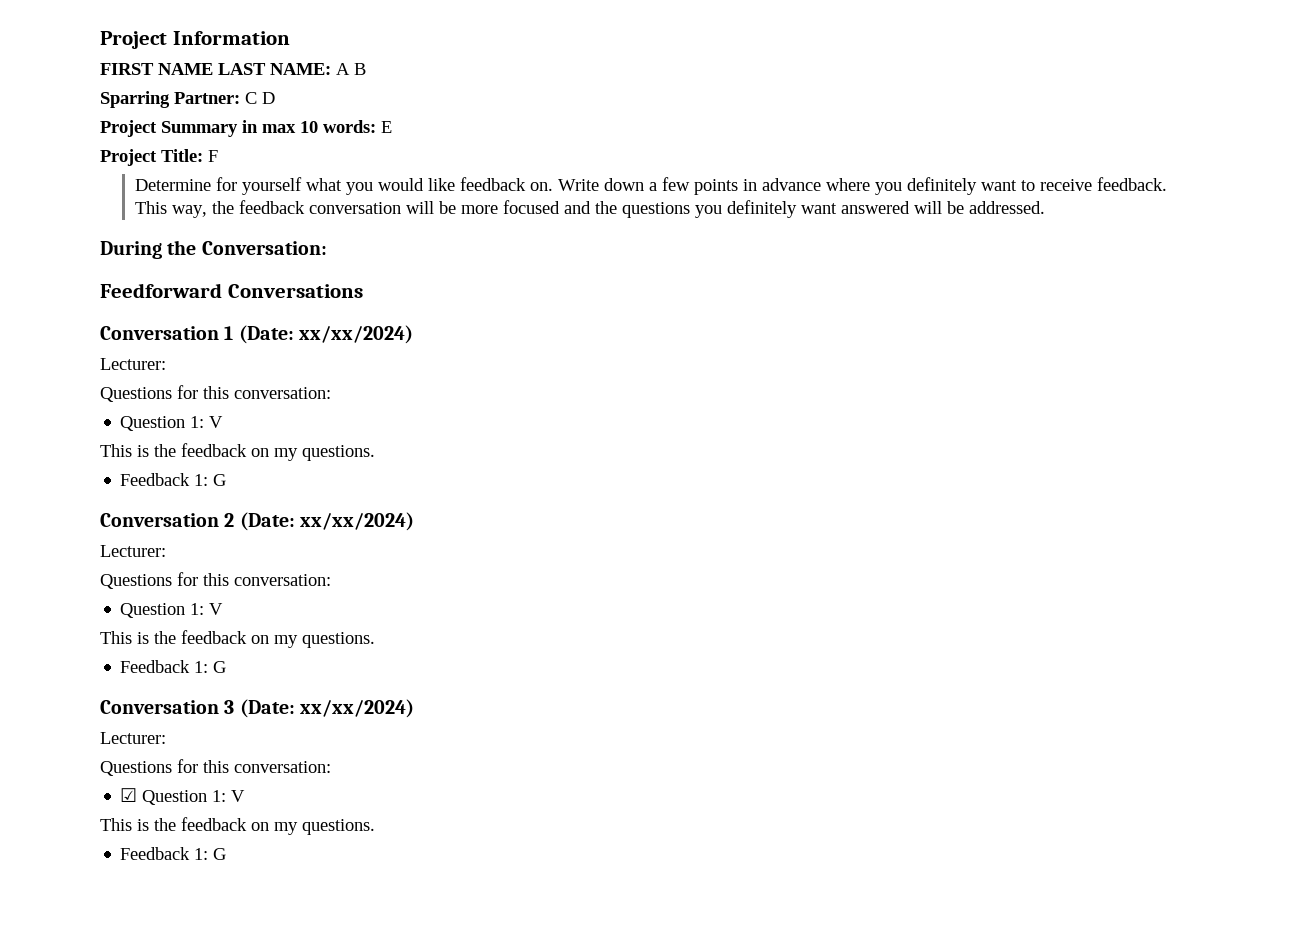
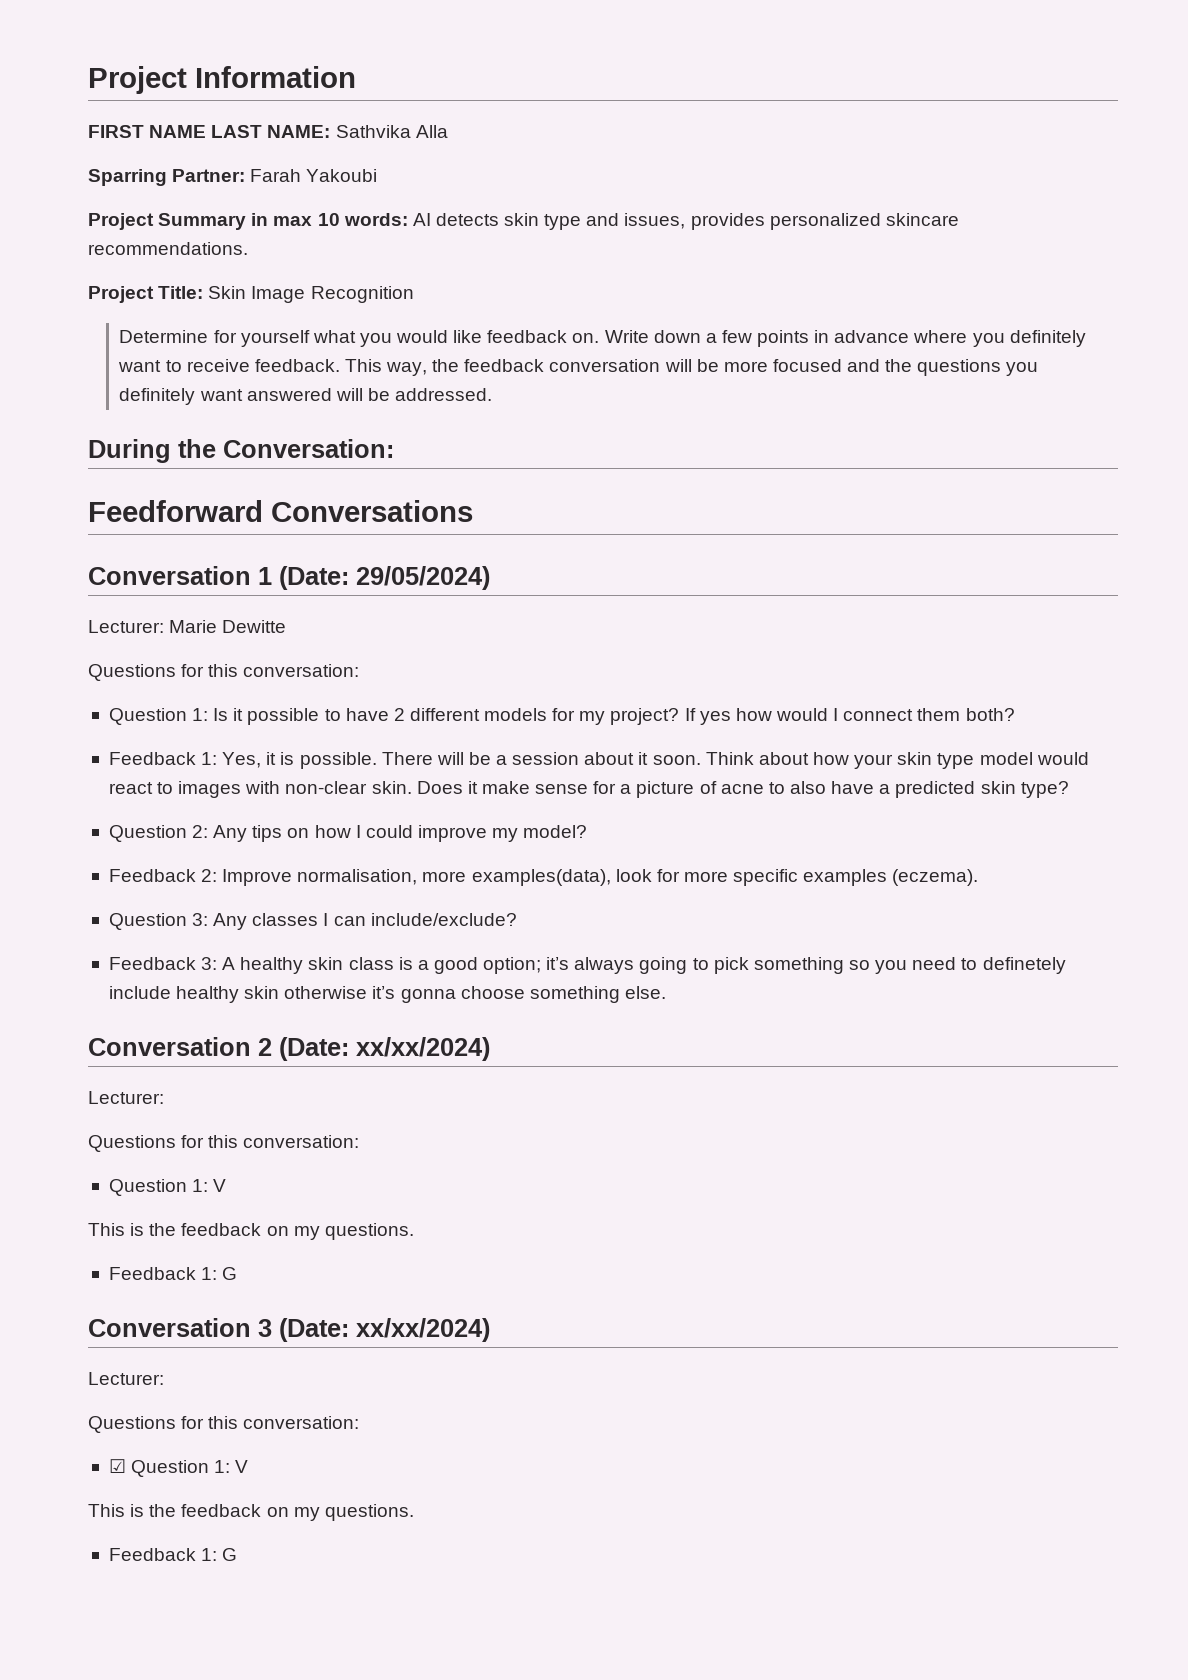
- FIRST NAME LAST NAME: A B
+ FIRST NAME LAST NAME: Sathvika Alla
- Sparring Partner: C D
+ Sparring Partner: Farah Yakoubi
- Project Summary in max 10 words: E
+ Project Summary in max 10 words: AI detects skin type and issues, provides personalized skincare recommendations.
- Project Title: F
+ Project Title: Skin Image Recognition
- Conversation 1 (Date: xx/xx/2024)
- Lecturer:
+ Conversation 1 (Date: 29/05/2024)
+ Lecturer: Marie Dewitte
  Questions for this conversation:
- Question 1: V
- This is the feedback on my questions.
- Feedback 1: G
+ Question 1: Is it possible to have 2 different models for my project? If yes how would I connect them both?
+ Feedback 1: Yes, it is possible. There will be a session about it soon. Think about how your skin type model would react to images with non-clear skin. Does it make sense for a picture of acne to also have a predicted skin type?
+ Question 2: Any tips on how I could improve my model?
+ Feedback 2: Improve normalisation, more examples(data), look for more specific examples (eczema).
+ Question 3: Any classes I can include/exclude?
+ Feedback 3: A healthy skin class is a good option; it’s always going to pick something so you need to definetely include healthy skin otherwise it’s gonna choose something else.

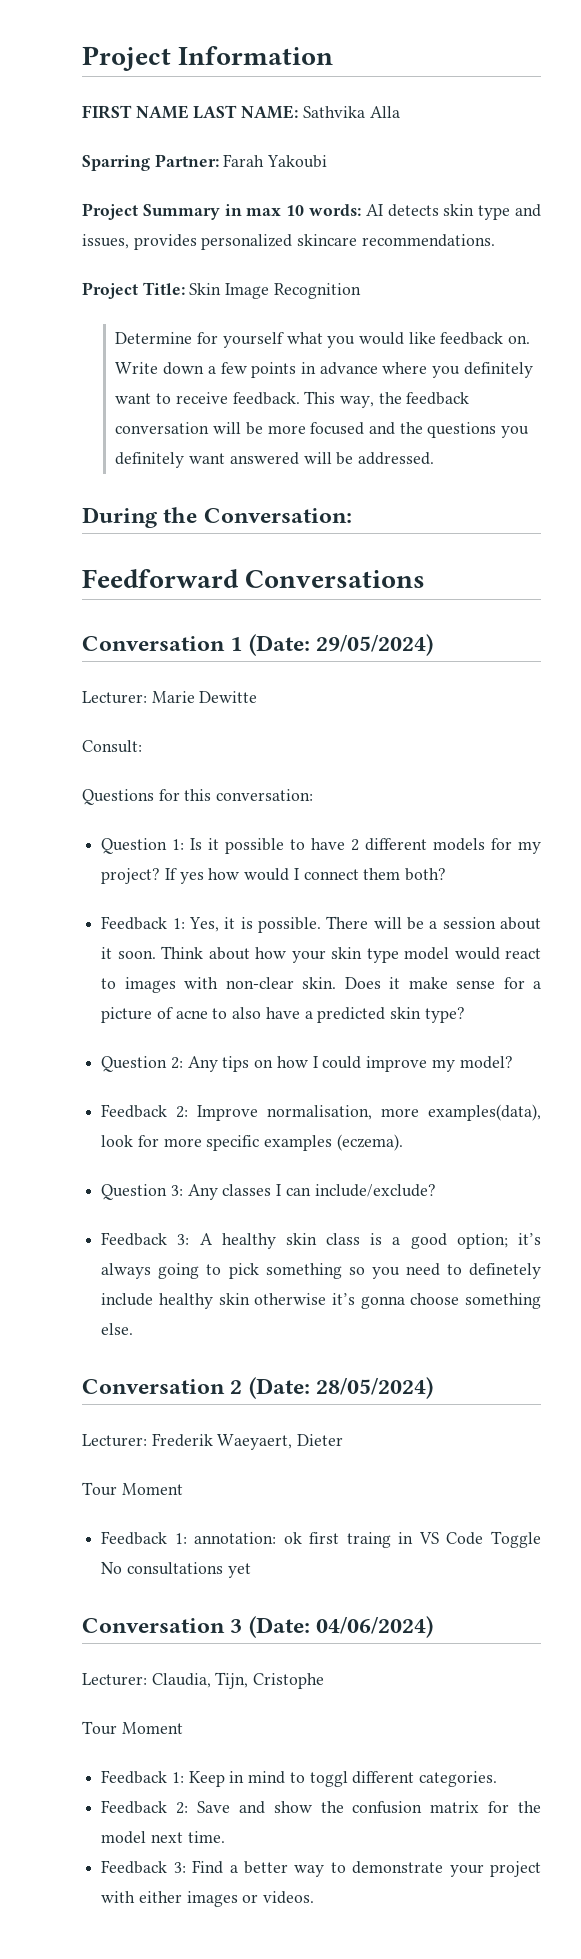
+ Consult:
- Conversation 2 (Date: xx/xx/2024)
- Lecturer:
- Questions for this conversation:
- Question 1: V
- This is the feedback on my questions.
- Feedback 1: G
+ Conversation 2 (Date: 28/05/2024)
+ Lecturer: Frederik Waeyaert, Dieter
+ Tour Moment
+ Feedback 1: annotation: ok first traing in VS Code Toggle No consultations yet
- Conversation 3 (Date: xx/xx/2024)
- Lecturer:
- Questions for this conversation:
- ☑ Question 1: V
- This is the feedback on my questions.
- Feedback 1: G
+ Conversation 3 (Date: 04/06/2024)
+ Lecturer: Claudia, Tijn, Cristophe
+ Tour Moment
+ Feedback 1: Keep in mind to toggl different categories.
+ Feedback 2: Save and show the confusion matrix for the model next time.
+ Feedback 3: Find a better way to demonstrate your project with either images or videos.

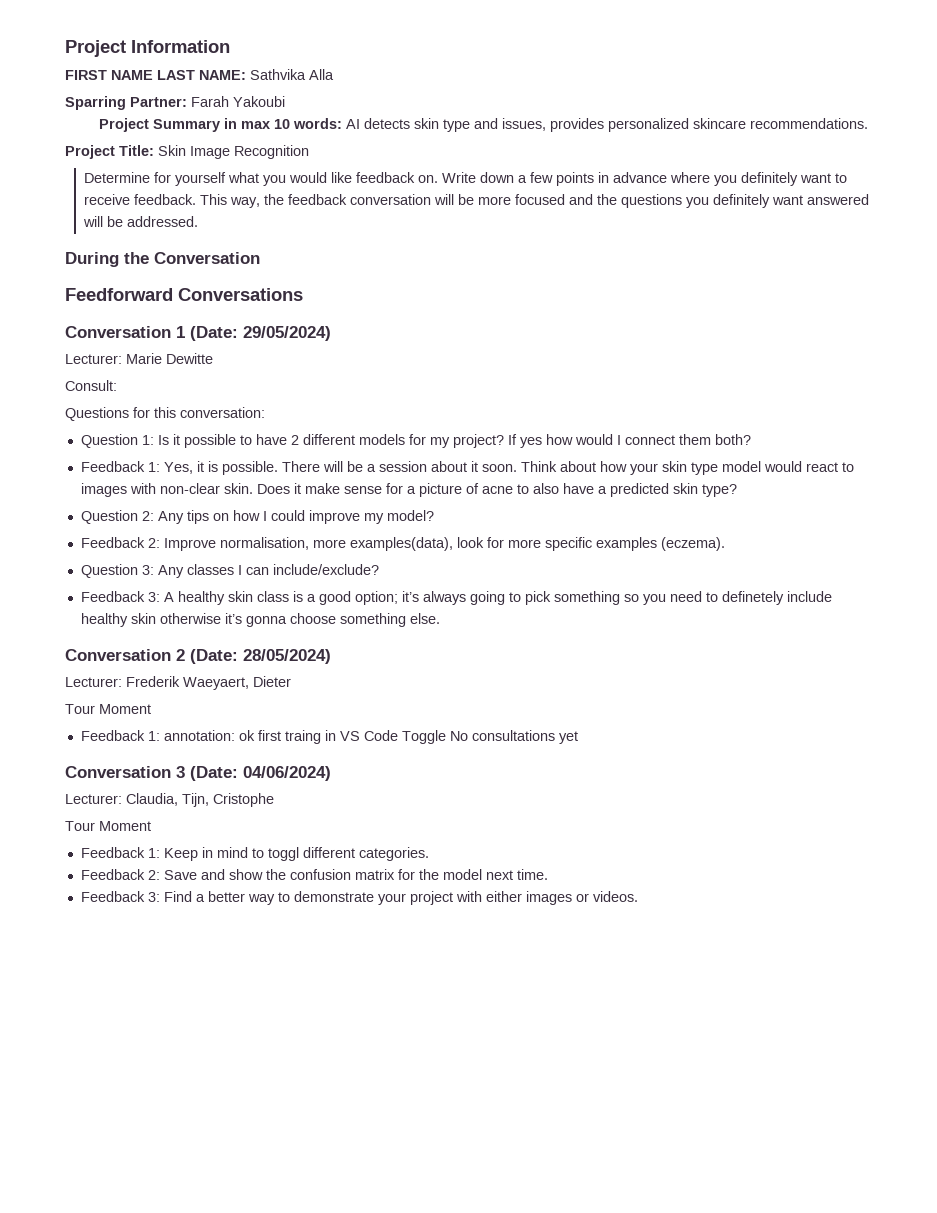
- During the Conversation:
+ During the Conversation

